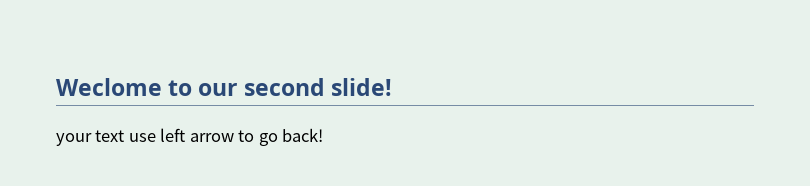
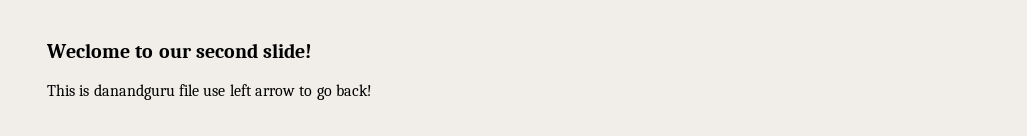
- your text use left arrow to go back!
+ This is danandguru file use left arrow to go back!

